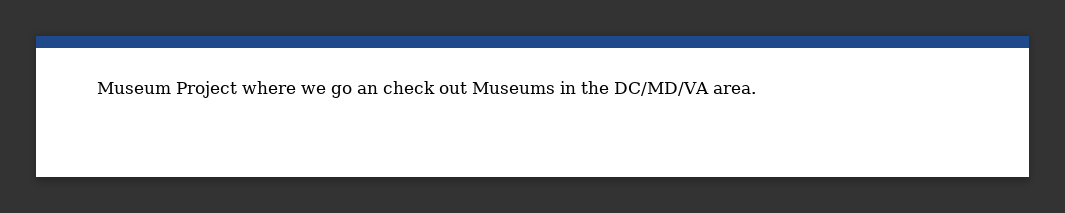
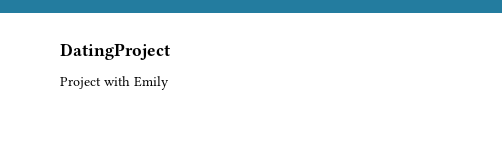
- Museum Project where we go an check out Museums in the DC/MD/VA area.
+ DatingProject
+ Project with Emily

